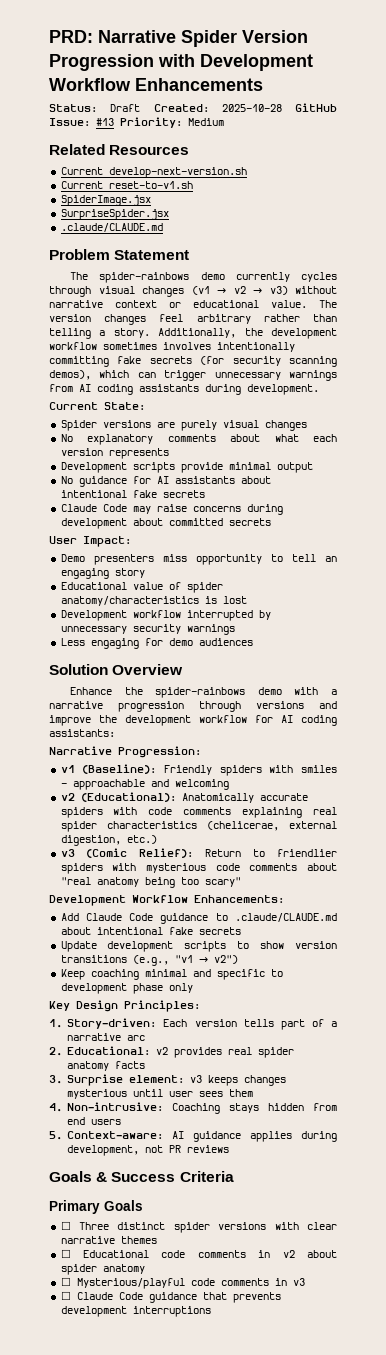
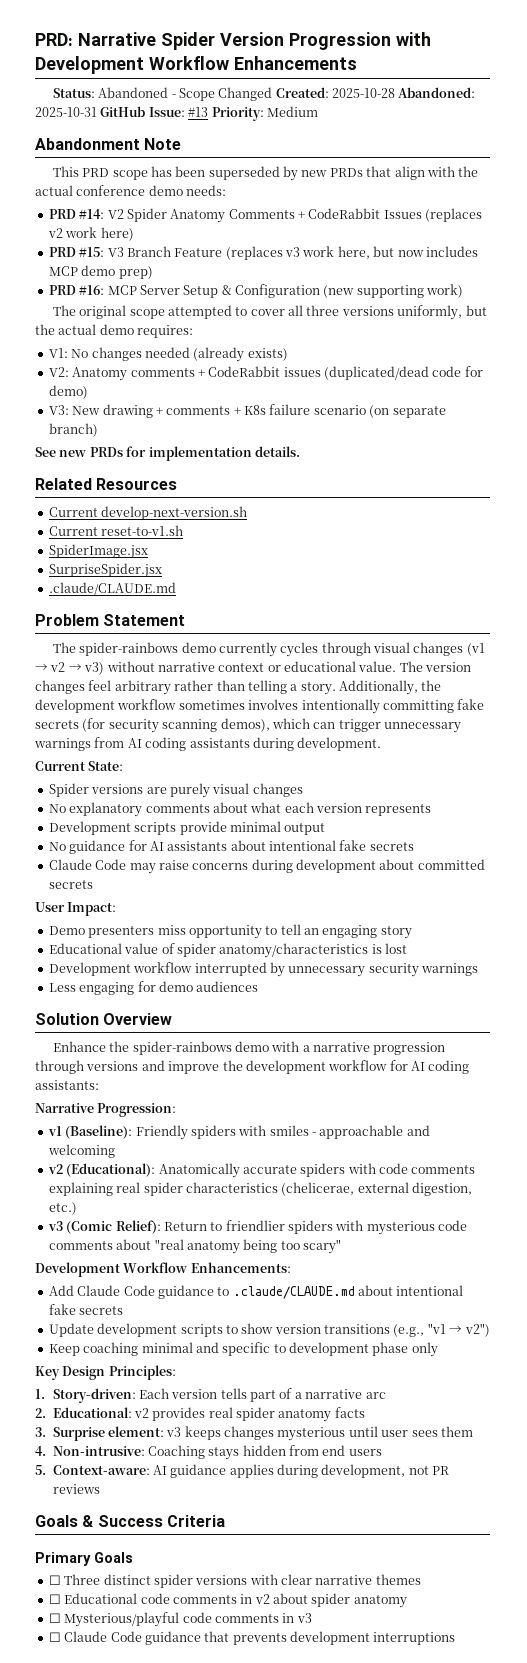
- Status: Draft Created: 2025-10-28 GitHub Issue: #13 Priority: Medium
+ Status: Abandoned - Scope Changed Created: 2025-10-28 Abandoned: 2025-10-31 GitHub Issue: #13 Priority: Medium
+ Abandonment Note
+ This PRD scope has been superseded by new PRDs that align with the actual conference demo needs:
+ PRD #14: V2 Spider Anatomy Comments + CodeRabbit Issues (replaces v2 work here)
+ PRD #15: V3 Branch Feature (replaces v3 work here, but now includes MCP demo prep)
+ PRD #16: MCP Server Setup & Configuration (new supporting work)
+ The original scope attempted to cover all three versions uniformly, but the actual demo requires:
+ V1: No changes needed (already exists)
+ V2: Anatomy comments + CodeRabbit issues (duplicated/dead code for demo)
+ V3: New drawing + comments + K8s failure scenario (on separate branch)
+ See new PRDs for implementation details.

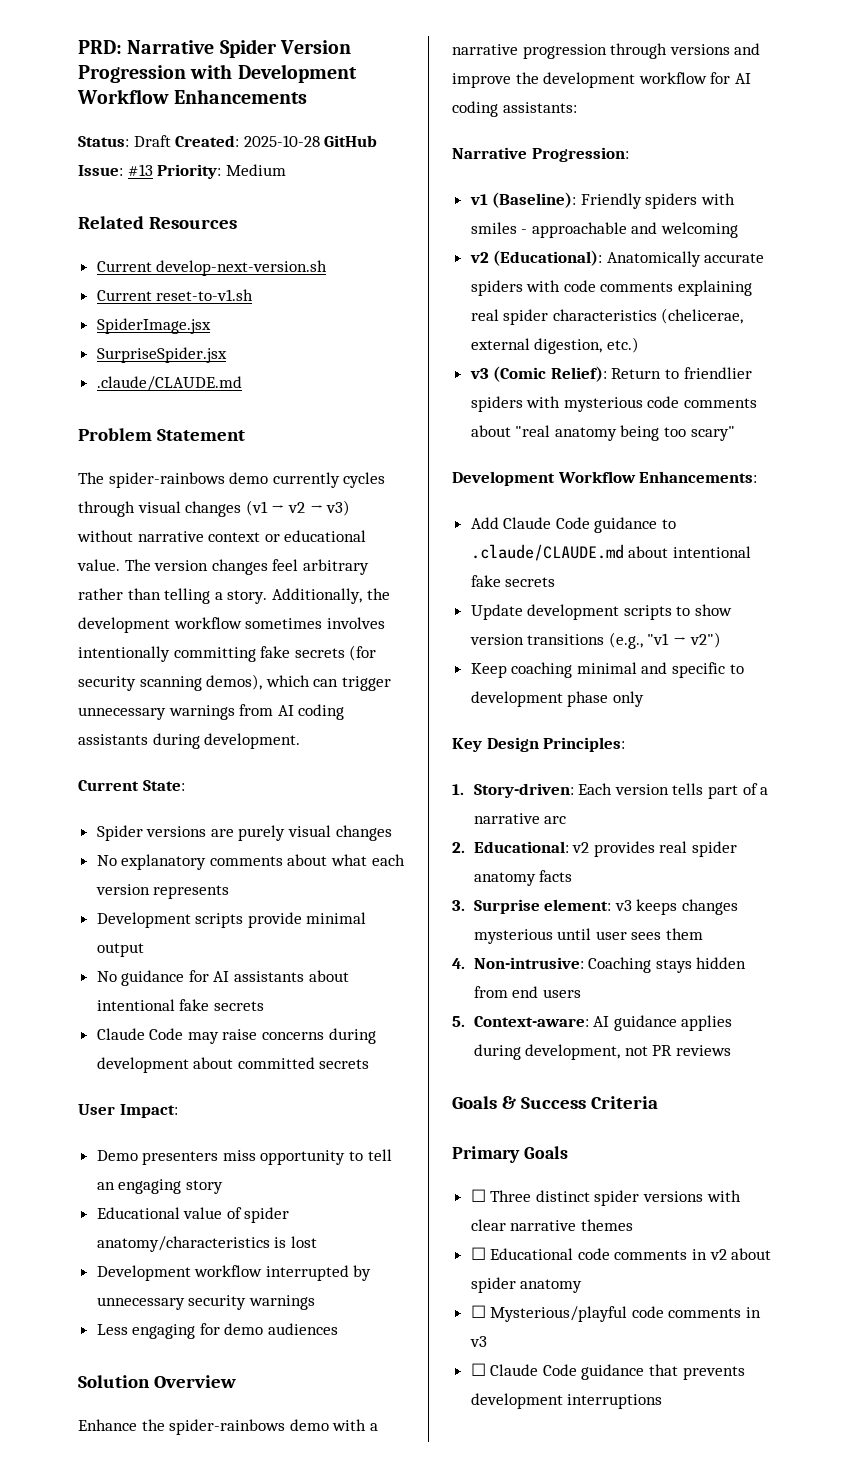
- Status: Abandoned - Scope Changed Created: 2025-10-28 Abandoned: 2025-10-31 GitHub Issue: #13 Priority: Medium
+ Status: Draft Created: 2025-10-28 GitHub Issue: #13 Priority: Medium
- Abandonment Note
- This PRD scope has been superseded by new PRDs that align with the actual conference demo needs:
- PRD #14: V2 Spider Anatomy Comments + CodeRabbit Issues (replaces v2 work here)
- PRD #15: V3 Branch Feature (replaces v3 work here, but now includes MCP demo prep)
- PRD #16: MCP Server Setup & Configuration (new supporting work)
- The original scope attempted to cover all three versions uniformly, but the actual demo requires:
- V1: No changes needed (already exists)
- V2: Anatomy comments + CodeRabbit issues (duplicated/dead code for demo)
- V3: New drawing + comments + K8s failure scenario (on separate branch)
- See new PRDs for implementation details.

